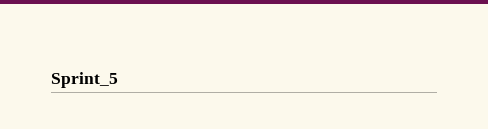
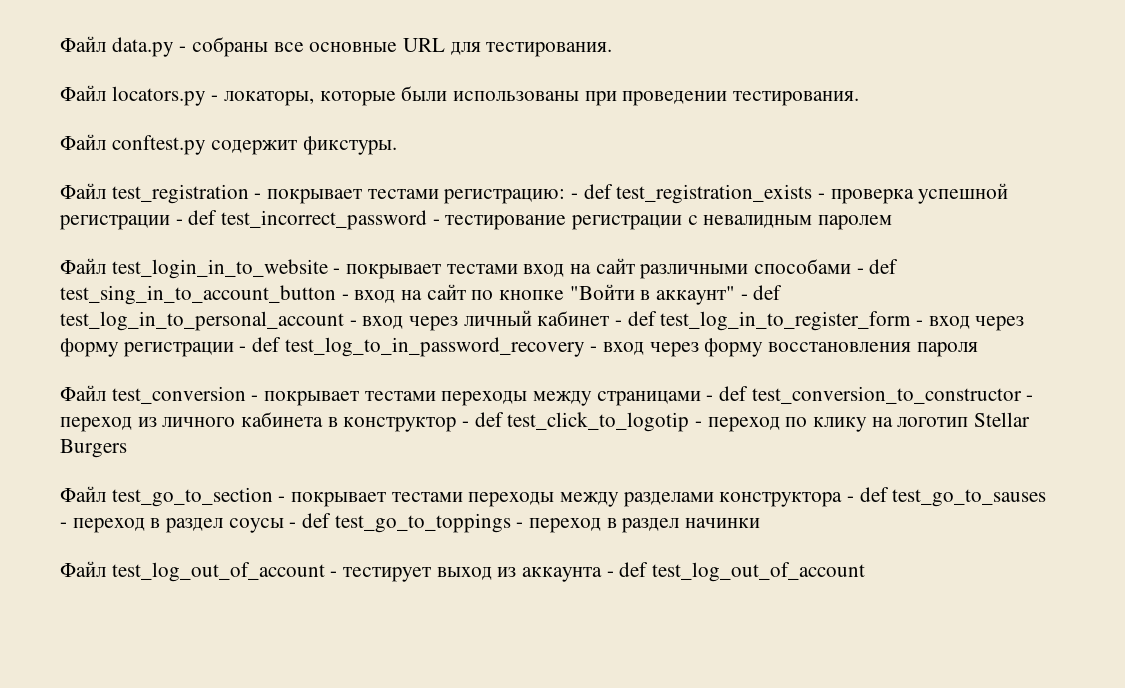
- Sprint_5
+ Файл data.py - собраны все основные URL для тестирования.
+ Файл locators.py - локаторы, которые были использованы при проведении тестирования.
+ Файл conftest.py содержит фикстуры.
+ Файл test_registration - покрывает тестами регистрацию: - def test_registration_exists - проверка успешной регистрации - def test_incorrect_password - тестирование регистрации с невалидным паролем
+ Файл test_login_in_to_website - покрывает тестами вход на сайт различными способами - def test_sing_in_to_account_button - вход на сайт по кнопке "Войти в аккаунт" - def test_log_in_to_personal_account - вход через личный кабинет - def test_log_in_to_register_form - вход через форму регистрации - def test_log_to_in_password_recovery - вход через форму восстановления пароля
+ Файл test_conversion - покрывает тестами переходы между страницами - def test_conversion_to_constructor - переход из личного кабинета в конструктор - def test_click_to_logotip - переход по клику на логотип Stellar Burgers
+ Файл test_go_to_section - покрывает тестами переходы между разделами конструктора - def test_go_to_sauses - переход в раздел соусы - def test_go_to_toppings - переход в раздел начинки
+ Файл test_log_out_of_account - тестирует выход из аккаунта - def test_log_out_of_account

